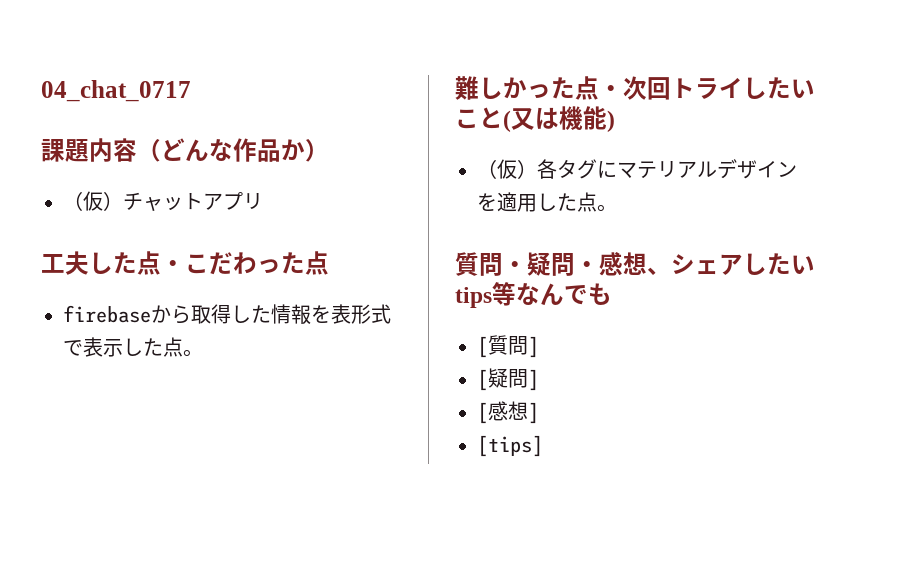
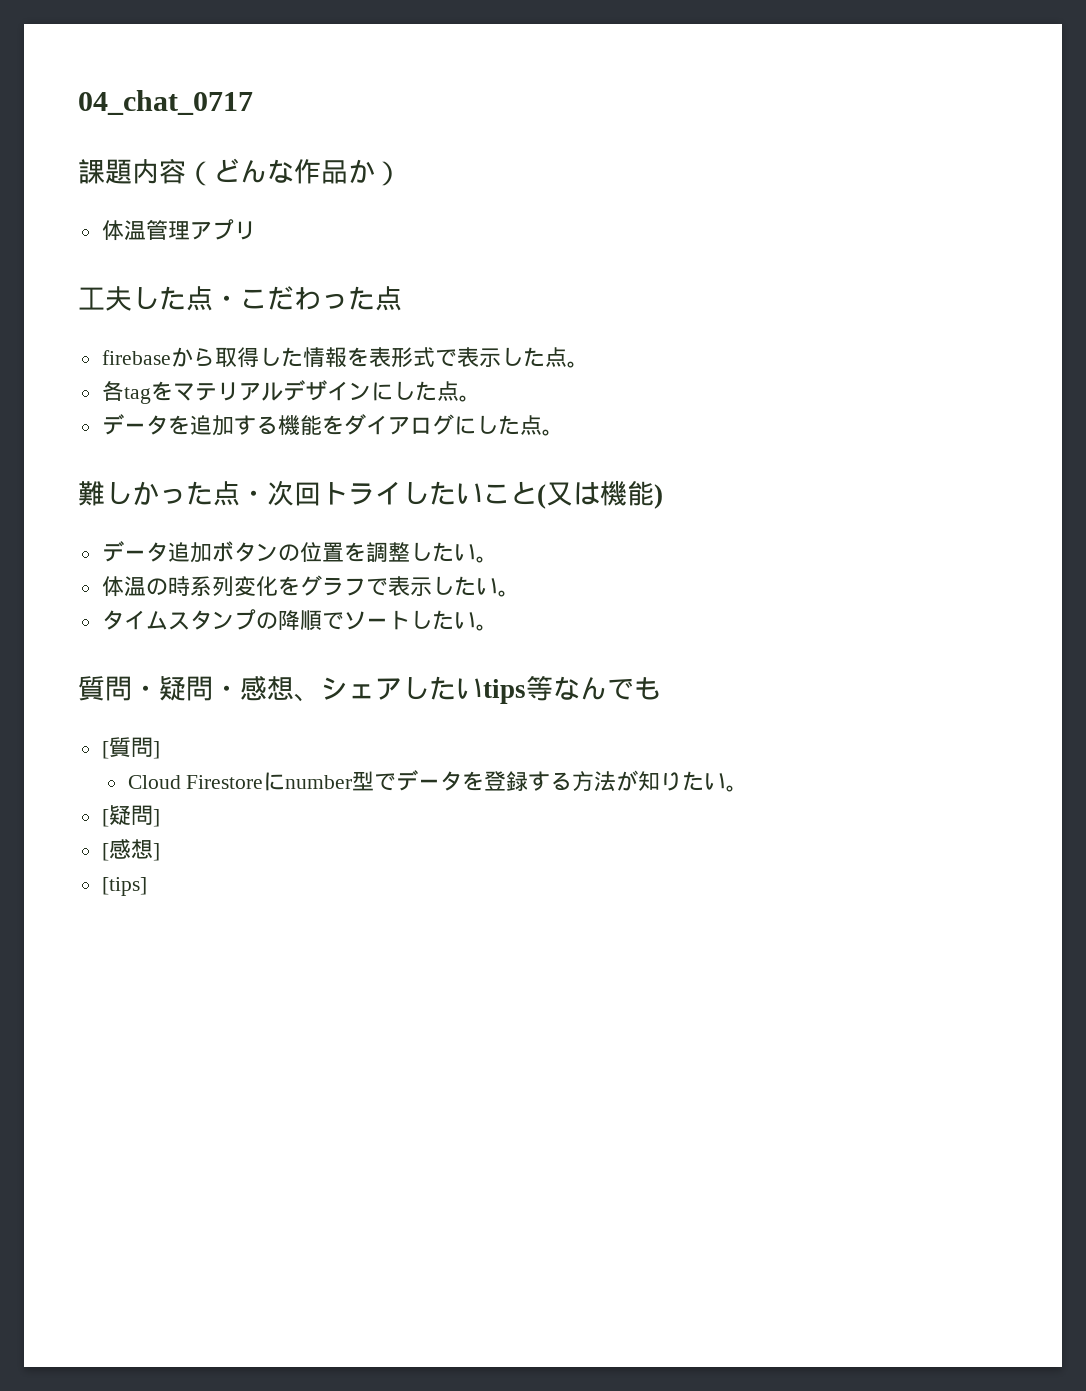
- （仮）チャットアプリ
+ 体温管理アプリ
+ 各tagをマテリアルデザインにした点。
+ データを追加する機能をダイアログにした点。
- （仮）各タグにマテリアルデザインを適用した点。
+ データ追加ボタンの位置を調整したい。
+ 体温の時系列変化をグラフで表示したい。
+ タイムスタンプの降順でソートしたい。
+ Cloud Firestoreにnumber型でデータを登録する方法が知りたい。

